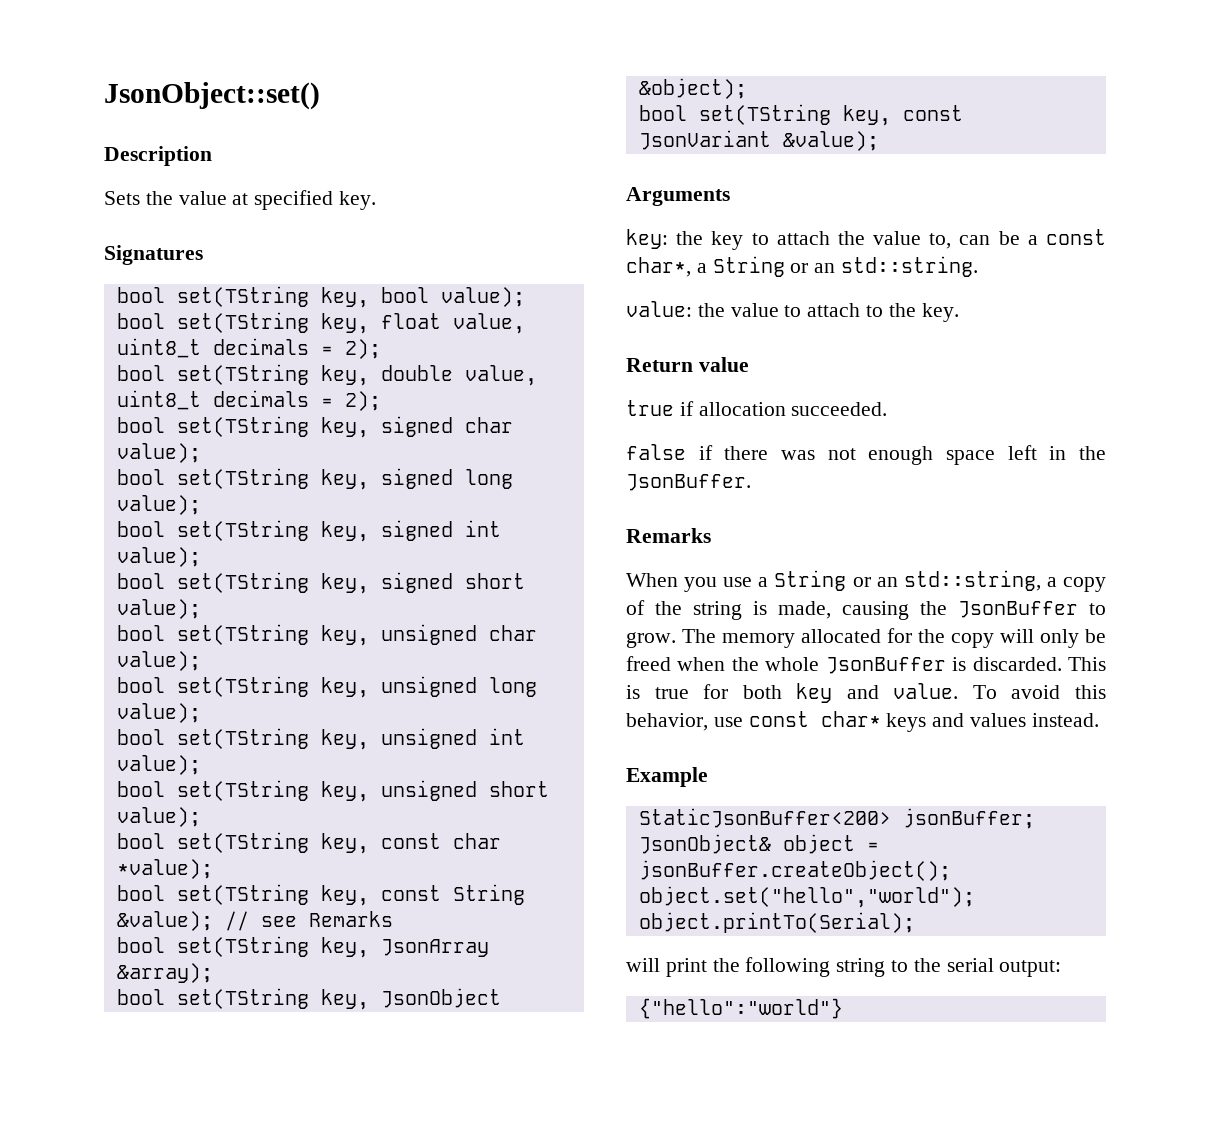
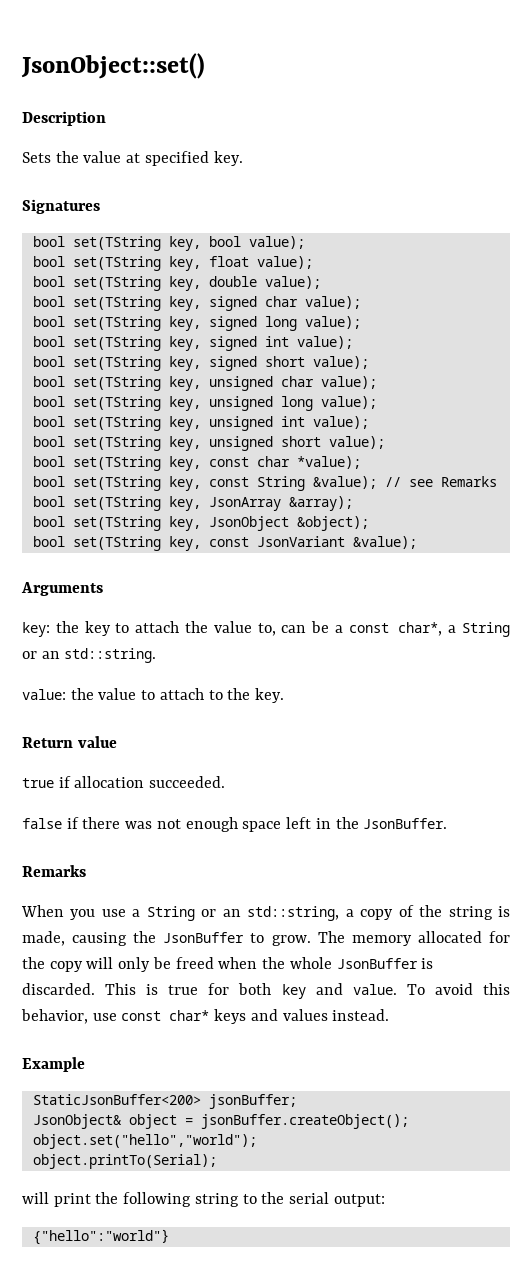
- bool set(TString key, float value, uint8_t decimals = 2);
+ bool set(TString key, float value);
- bool set(TString key, double value, uint8_t decimals = 2);
+ bool set(TString key, double value);

